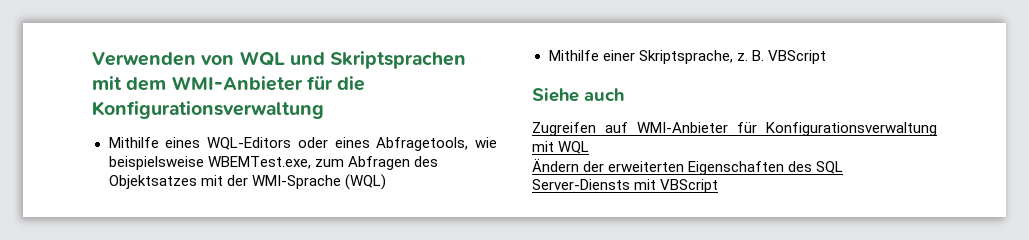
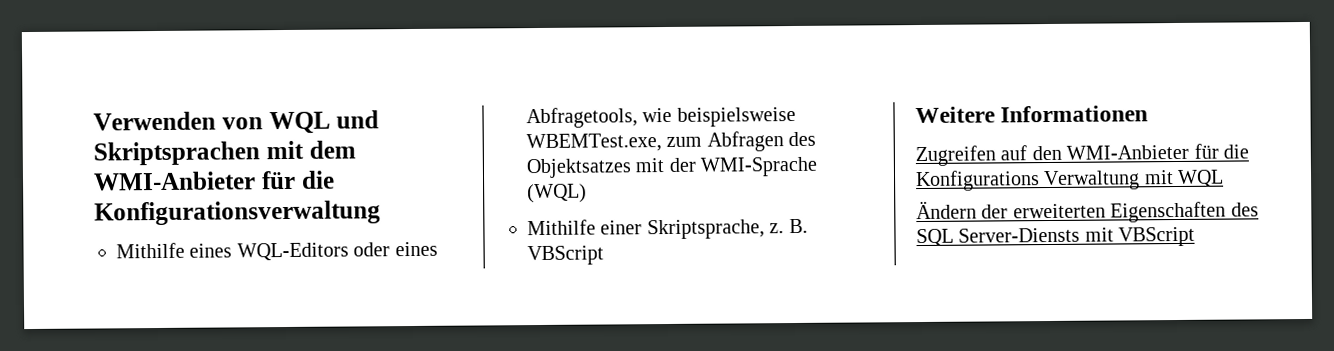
- Siehe auch
+ Weitere Informationen
- Zugreifen auf WMI-Anbieter für Konfigurationsverwaltung mit WQL
+ Zugreifen auf den WMI-Anbieter für die Konfigurations Verwaltung mit WQL

